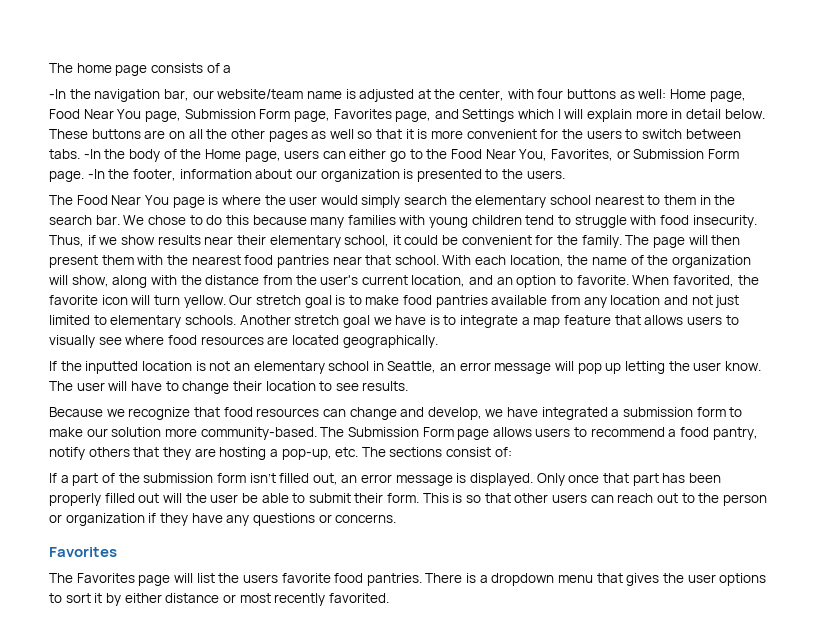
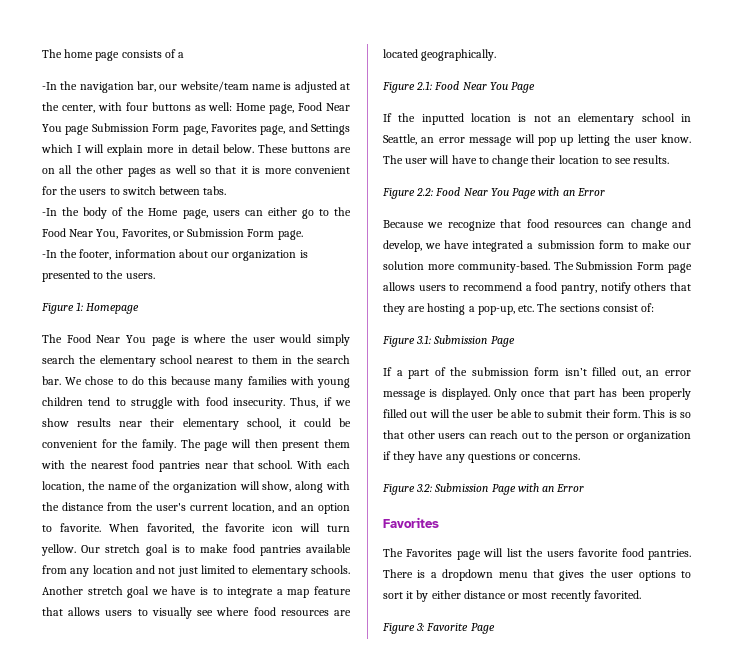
- -In the navigation bar, our website/team name is adjusted at the center, with four buttons as well: Home page, Food Near You page, Submission Form page, Favorites page, and Settings which I will explain more in detail below.
+ -In the navigation bar, our website/team name is adjusted at the center, with four buttons as well: Home page, Food Near You page Submission Form page, Favorites page, and Settings which I will explain more in detail below.
- These buttons are on all the other pages as well so that it is more convenient for the users to switch between tabs. -In the body of the Home page, users can either go to the Food Near You, Favorites, or Submission Form page. -In the footer, information about our organization is presented to the users.
+ These buttons are on all the other pages as well so that it is more convenient for the users to switch between tabs.
+ -In the body of the Home page, users can either go to the Food Near You, Favorites, or Submission Form page.
+ -In the footer, information about our organization is presented to the users.
+ Figure 1: Homepage
+ Figure 2.1: Food Near You Page
+ Figure 2.2: Food Near You Page with an Error
+ Figure 3.1: Submission Page
+ Figure 3.2: Submission Page with an Error
+ Figure 3: Favorite Page

